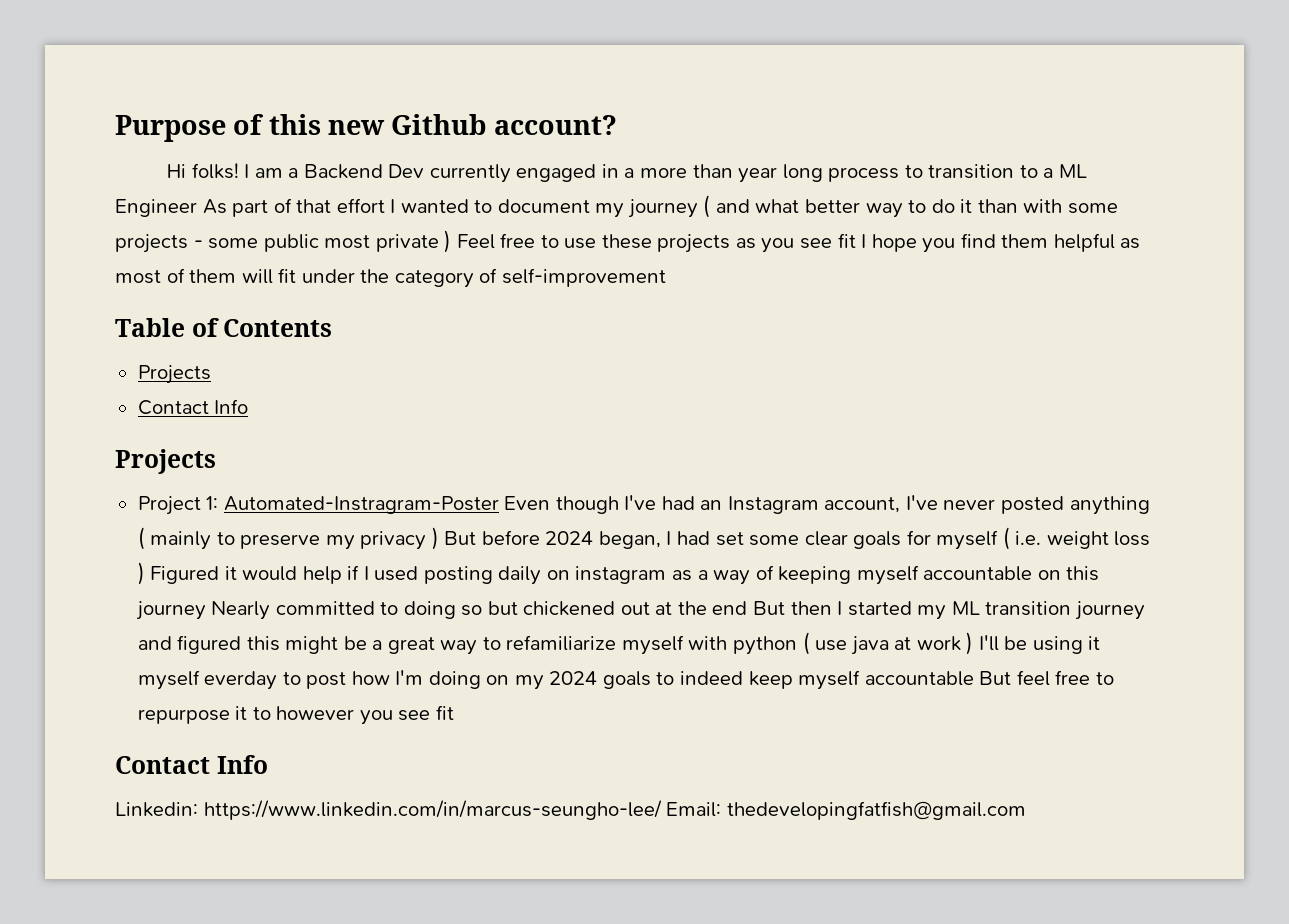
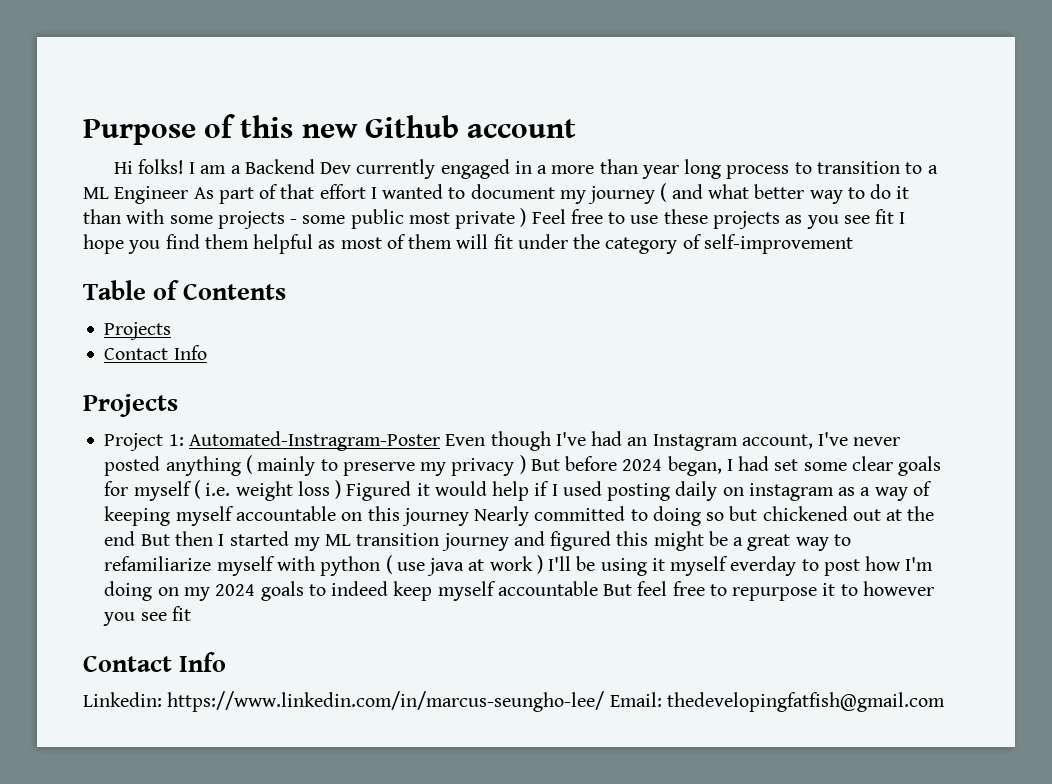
- Purpose of this new Github account?
+ Purpose of this new Github account

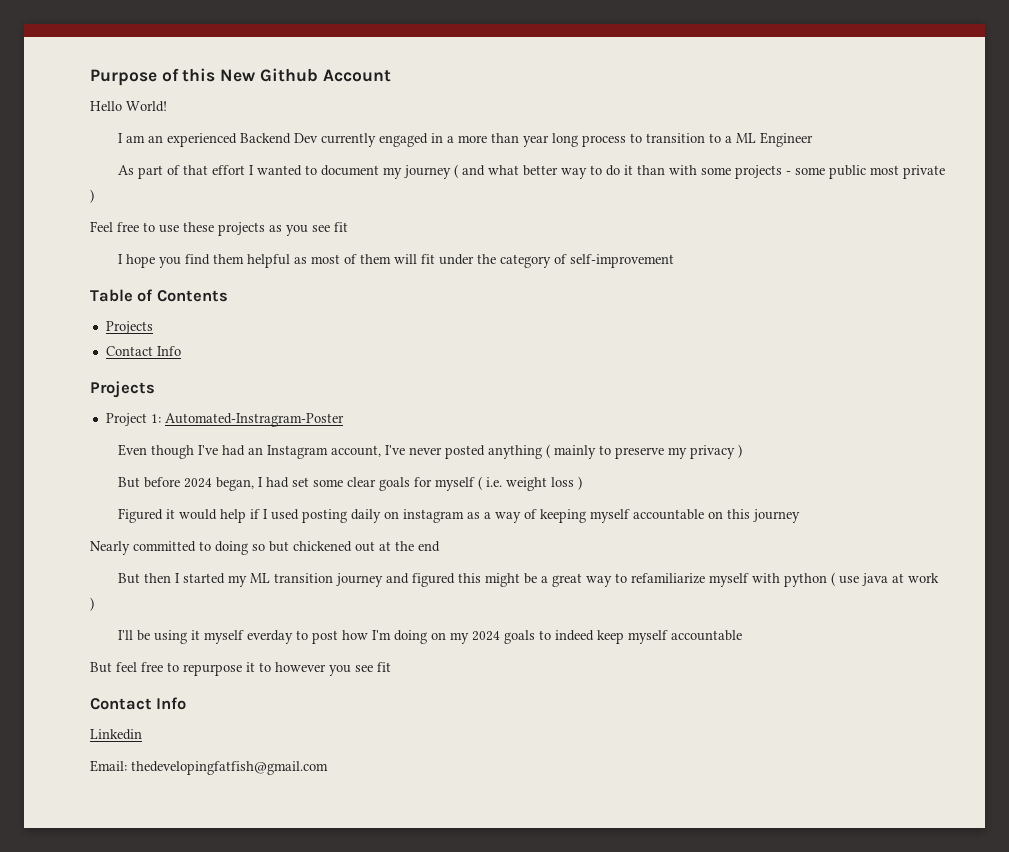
- Purpose of this new Github account
- Hi folks! I am a Backend Dev currently engaged in a more than year long process to transition to a ML Engineer As part of that effort I wanted to document my journey ( and what better way to do it than with some projects - some public most private ) Feel free to use these projects as you see fit I hope you find them helpful as most of them will fit under the category of self-improvement
+ Purpose of this New Github Account
+ Hello World!
+ I am an experienced Backend Dev currently engaged in a more than year long process to transition to a ML Engineer
+ As part of that effort I wanted to document my journey ( and what better way to do it than with some projects - some public most private )
+ Feel free to use these projects as you see fit
+ I hope you find them helpful as most of them will fit under the category of self-improvement
- Automated-Instragram-Poster Even though I've had an Instagram account, I've never posted anything ( mainly to preserve my privacy ) But before 2024 began, I had set some clear goals for myself ( i.e. weight loss ) Figured it would help if I used posting daily on instagram as a way of keeping myself accountable on this journey Nearly committed to doing so but chickened out at the end But then I started my ML transition journey and figured this might be a great way to refamiliarize myself with python ( use java at work ) I'll be using it myself everday to post how I'm doing on my 2024 goals to indeed keep myself accountable But feel free to repurpose it to however you see fit
+ Automated-Instragram-Poster
+ Even though I've had an Instagram account, I've never posted anything ( mainly to preserve my privacy )
+ But before 2024 began, I had set some clear goals for myself ( i.e. weight loss )
+ Figured it would help if I used posting daily on instagram as a way of keeping myself accountable on this journey
+ Nearly committed to doing so but chickened out at the end
+ But then I started my ML transition journey and figured this might be a great way to refamiliarize myself with python ( use java at work )
+ I'll be using it myself everday to post how I'm doing on my 2024 goals to indeed keep myself accountable
+ But feel free to repurpose it to however you see fit
- Linkedin: https://www.linkedin.com/in/marcus-seungho-lee/ Email: thedevelopingfatfish@gmail.com
+ Linkedin
+ Email: thedevelopingfatfish@gmail.com

